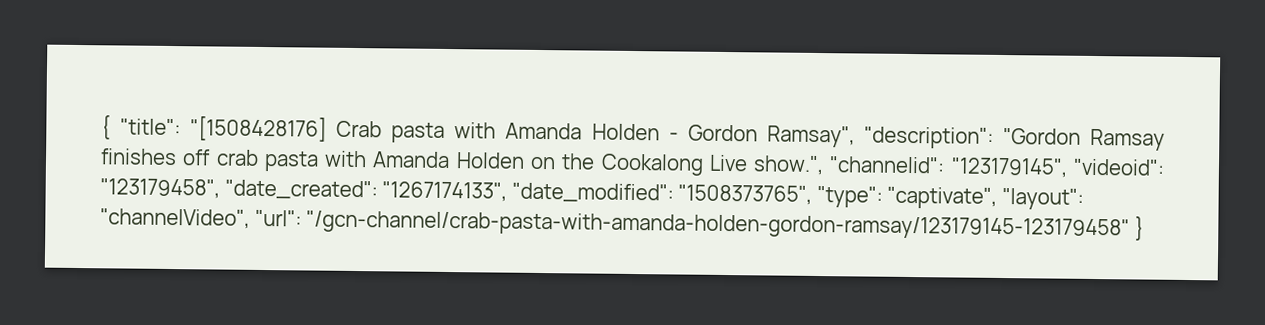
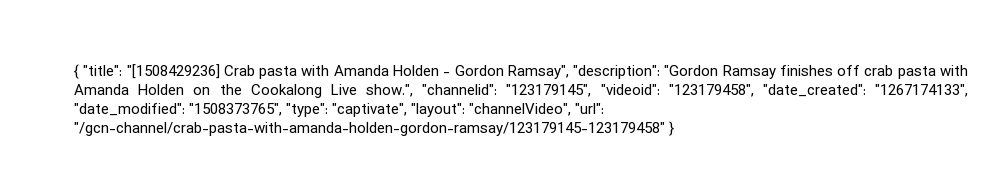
- { "title": "[1508428176] Crab pasta with Amanda Holden - Gordon Ramsay", "description": "Gordon Ramsay finishes off crab pasta with Amanda Holden on the Cookalong Live show.", "channelid": "123179145", "videoid": "123179458", "date_created": "1267174133", "date_modified": "1508373765", "type": "captivate", "layout": "channelVideo", "url": "/gcn-channel/crab-pasta-with-amanda-holden-gordon-ramsay/123179145-123179458" }
+ { "title": "[1508429236] Crab pasta with Amanda Holden - Gordon Ramsay", "description": "Gordon Ramsay finishes off crab pasta with Amanda Holden on the Cookalong Live show.", "channelid": "123179145", "videoid": "123179458", "date_created": "1267174133", "date_modified": "1508373765", "type": "captivate", "layout": "channelVideo", "url": "/gcn-channel/crab-pasta-with-amanda-holden-gordon-ramsay/123179145-123179458" }

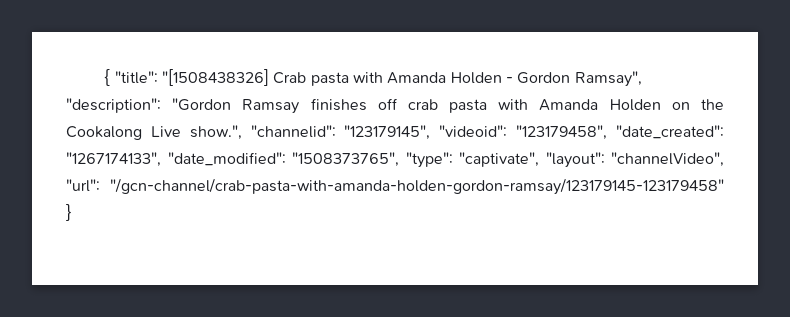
- { "title": "[1508429236] Crab pasta with Amanda Holden - Gordon Ramsay", "description": "Gordon Ramsay finishes off crab pasta with Amanda Holden on the Cookalong Live show.", "channelid": "123179145", "videoid": "123179458", "date_created": "1267174133", "date_modified": "1508373765", "type": "captivate", "layout": "channelVideo", "url": "/gcn-channel/crab-pasta-with-amanda-holden-gordon-ramsay/123179145-123179458" }
+ { "title": "[1508438326] Crab pasta with Amanda Holden - Gordon Ramsay", "description": "Gordon Ramsay finishes off crab pasta with Amanda Holden on the Cookalong Live show.", "channelid": "123179145", "videoid": "123179458", "date_created": "1267174133", "date_modified": "1508373765", "type": "captivate", "layout": "channelVideo", "url": "/gcn-channel/crab-pasta-with-amanda-holden-gordon-ramsay/123179145-123179458" }

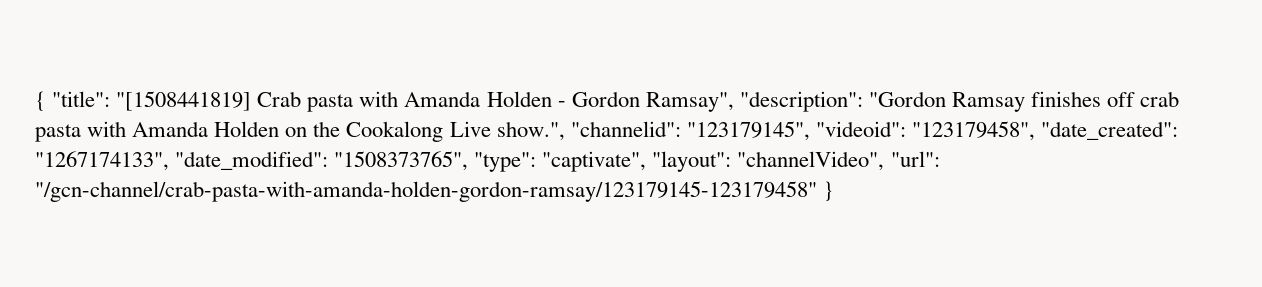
- { "title": "[1508438326] Crab pasta with Amanda Holden - Gordon Ramsay", "description": "Gordon Ramsay finishes off crab pasta with Amanda Holden on the Cookalong Live show.", "channelid": "123179145", "videoid": "123179458", "date_created": "1267174133", "date_modified": "1508373765", "type": "captivate", "layout": "channelVideo", "url": "/gcn-channel/crab-pasta-with-amanda-holden-gordon-ramsay/123179145-123179458" }
+ { "title": "[1508441819] Crab pasta with Amanda Holden - Gordon Ramsay", "description": "Gordon Ramsay finishes off crab pasta with Amanda Holden on the Cookalong Live show.", "channelid": "123179145", "videoid": "123179458", "date_created": "1267174133", "date_modified": "1508373765", "type": "captivate", "layout": "channelVideo", "url": "/gcn-channel/crab-pasta-with-amanda-holden-gordon-ramsay/123179145-123179458" }

